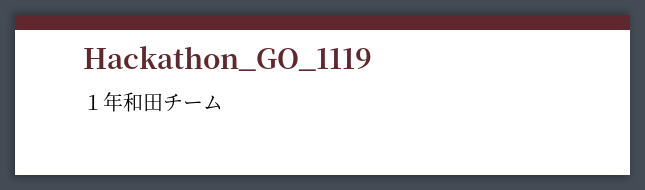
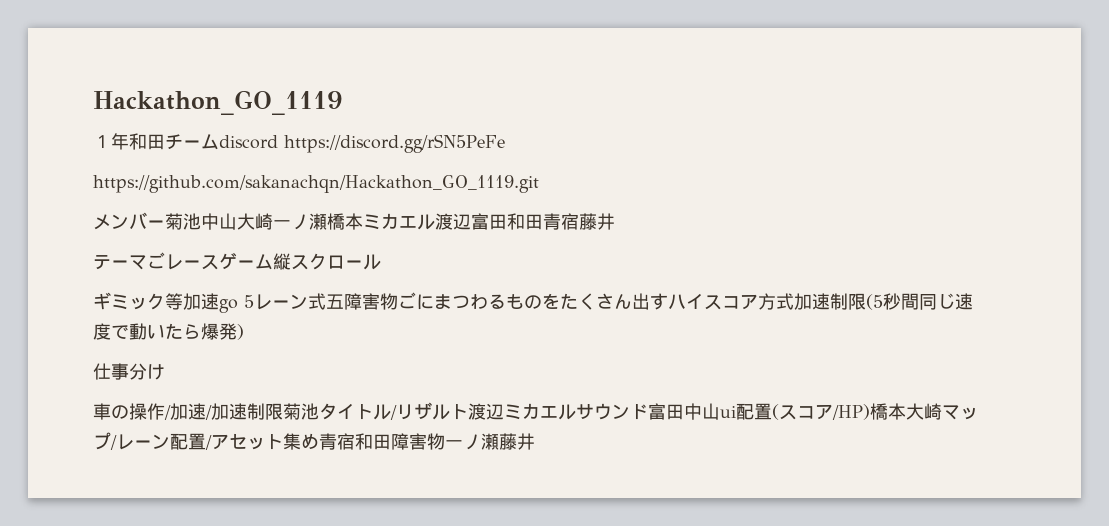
- １年和田チーム
+ １年和田チームdiscord https://discord.gg/rSN5PeFe
+ https://github.com/sakanachqn/Hackathon_GO_1119.git
+ メンバー菊池中山大崎一ノ瀬橋本ミカエル渡辺富田和田青宿藤井
+ テーマごレースゲーム縦スクロール
+ ギミック等加速go 5レーン式五障害物ごにまつわるものをたくさん出すハイスコア方式加速制限(5秒間同じ速度で動いたら爆発)
+ 仕事分け
+ 車の操作/加速/加速制限菊池タイトル/リザルト渡辺ミカエルサウンド富田中山ui配置(スコア/HP)橋本大崎マップ/レーン配置/アセット集め青宿和田障害物一ノ瀬藤井

